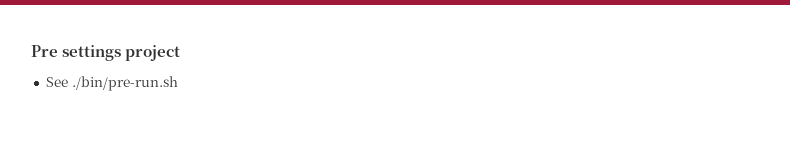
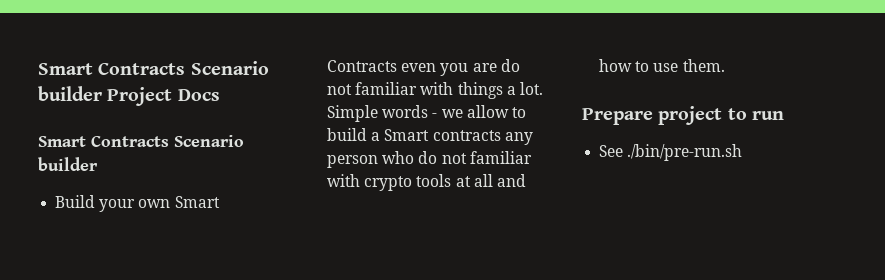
- Pre settings project
+ Smart Contracts Scenario builder Project Docs
+ Smart Contracts Scenario builder
+ Build your own Smart Contracts even you are do not familiar with things a lot. Simple words - we allow to build a Smart contracts any person who do not familiar with crypto tools at all and how to use them.
+ Prepare project to run

